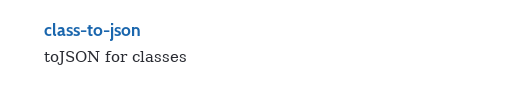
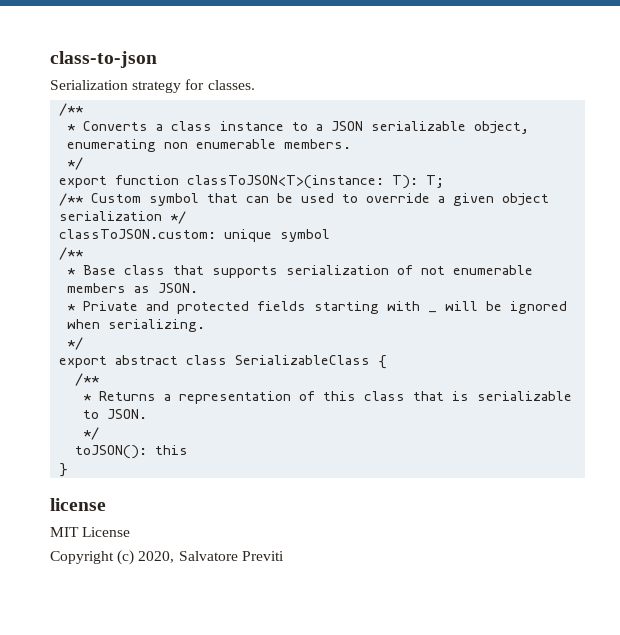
- toJSON for classes
+ Serialization strategy for classes.
+ /**
+ * Converts a class instance to a JSON serializable object, enumerating non enumerable members.
+ */
+ export function classToJSON<T>(instance: T): T;
+ /** Custom symbol that can be used to override a given object serialization */
+ classToJSON.custom: unique symbol
+ /**
+ * Base class that supports serialization of not enumerable members as JSON.
+ * Private and protected fields starting with _ will be ignored when serializing.
+ */
+ export abstract class SerializableClass {
+ /**
+ * Returns a representation of this class that is serializable to JSON.
+ */
+ toJSON(): this
+ }
+ license
+ MIT License
+ Copyright (c) 2020, Salvatore Previti

